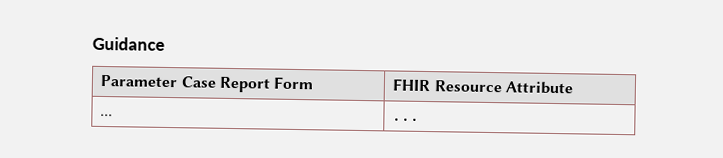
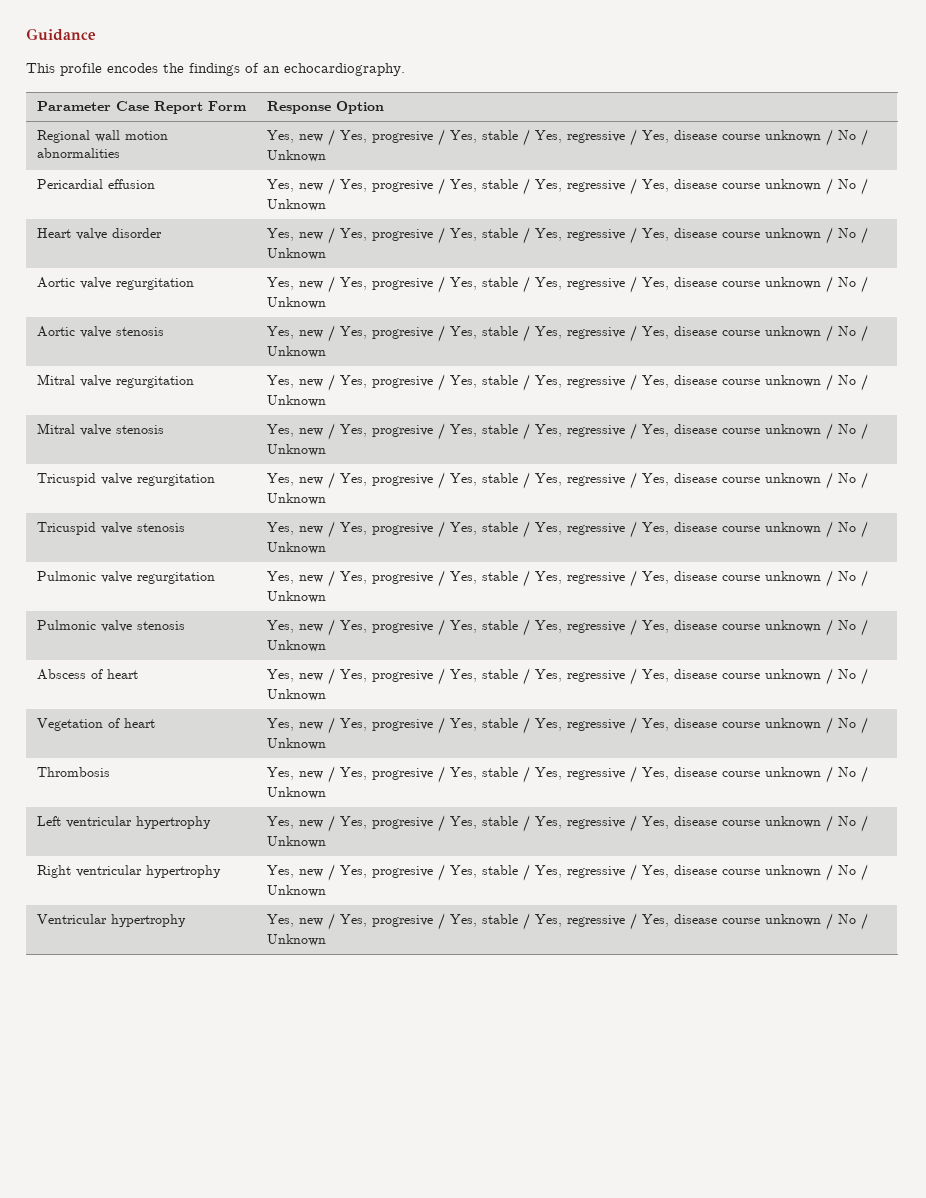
- Parameter Case Report Form | FHIR Resource Attribute
- ... | ...
+ This profile encodes the findings of an echocardiography.
+ Parameter Case Report Form | Response Option
+ Regional wall motion abnormalities | Yes, new / Yes, progresive / Yes, stable / Yes, regressive / Yes, disease course unknown / No / Unknown
+ Pericardial effusion | Yes, new / Yes, progresive / Yes, stable / Yes, regressive / Yes, disease course unknown / No / Unknown
+ Heart valve disorder | Yes, new / Yes, progresive / Yes, stable / Yes, regressive / Yes, disease course unknown / No / Unknown
+ Aortic valve regurgitation | Yes, new / Yes, progresive / Yes, stable / Yes, regressive / Yes, disease course unknown / No / Unknown
+ Aortic valve stenosis | Yes, new / Yes, progresive / Yes, stable / Yes, regressive / Yes, disease course unknown / No / Unknown
+ Mitral valve regurgitation | Yes, new / Yes, progresive / Yes, stable / Yes, regressive / Yes, disease course unknown / No / Unknown
+ Mitral valve stenosis | Yes, new / Yes, progresive / Yes, stable / Yes, regressive / Yes, disease course unknown / No / Unknown
+ Tricuspid valve regurgitation | Yes, new / Yes, progresive / Yes, stable / Yes, regressive / Yes, disease course unknown / No / Unknown
+ Tricuspid valve stenosis | Yes, new / Yes, progresive / Yes, stable / Yes, regressive / Yes, disease course unknown / No / Unknown
+ Pulmonic valve regurgitation | Yes, new / Yes, progresive / Yes, stable / Yes, regressive / Yes, disease course unknown / No / Unknown
+ Pulmonic valve stenosis | Yes, new / Yes, progresive / Yes, stable / Yes, regressive / Yes, disease course unknown / No / Unknown
+ Abscess of heart | Yes, new / Yes, progresive / Yes, stable / Yes, regressive / Yes, disease course unknown / No / Unknown
+ Vegetation of heart | Yes, new / Yes, progresive / Yes, stable / Yes, regressive / Yes, disease course unknown / No / Unknown
+ Thrombosis | Yes, new / Yes, progresive / Yes, stable / Yes, regressive / Yes, disease course unknown / No / Unknown
+ Left ventricular hypertrophy | Yes, new / Yes, progresive / Yes, stable / Yes, regressive / Yes, disease course unknown / No / Unknown
+ Right ventricular hypertrophy | Yes, new / Yes, progresive / Yes, stable / Yes, regressive / Yes, disease course unknown / No / Unknown
+ Ventricular hypertrophy | Yes, new / Yes, progresive / Yes, stable / Yes, regressive / Yes, disease course unknown / No / Unknown

